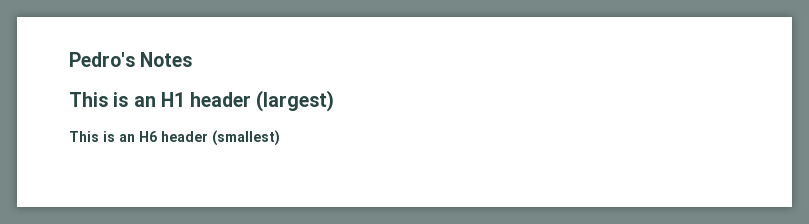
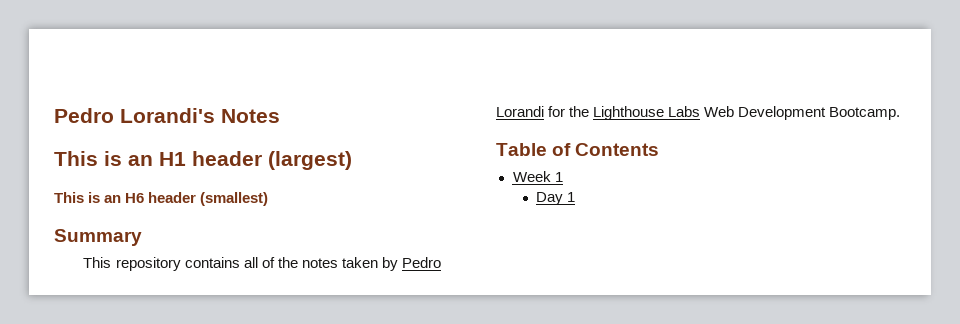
- Pedro's Notes
+ Pedro Lorandi's Notes
+ Summary
+ This repository contains all of the notes taken by Pedro Lorandi for the Lighthouse Labs Web Development Bootcamp.
+ Table of Contents
+ Week 1
+ Day 1

